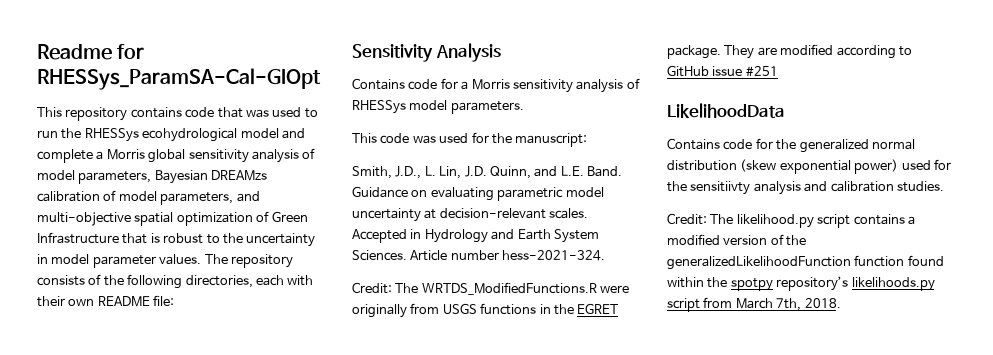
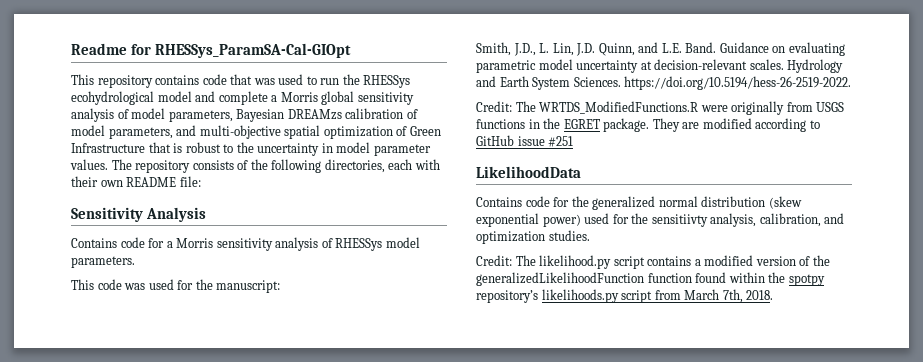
- Accepted in Hydrology and Earth System Sciences. Article number hess-2021-324.
+ Hydrology and Earth System Sciences. https://doi.org/10.5194/hess-26-2519-2022.
- Contains code for the generalized normal distribution (skew exponential power) used for the sensitiivty analysis and calibration studies.
+ Contains code for the generalized normal distribution (skew exponential power) used for the sensitiivty analysis, calibration, and optimization studies.

